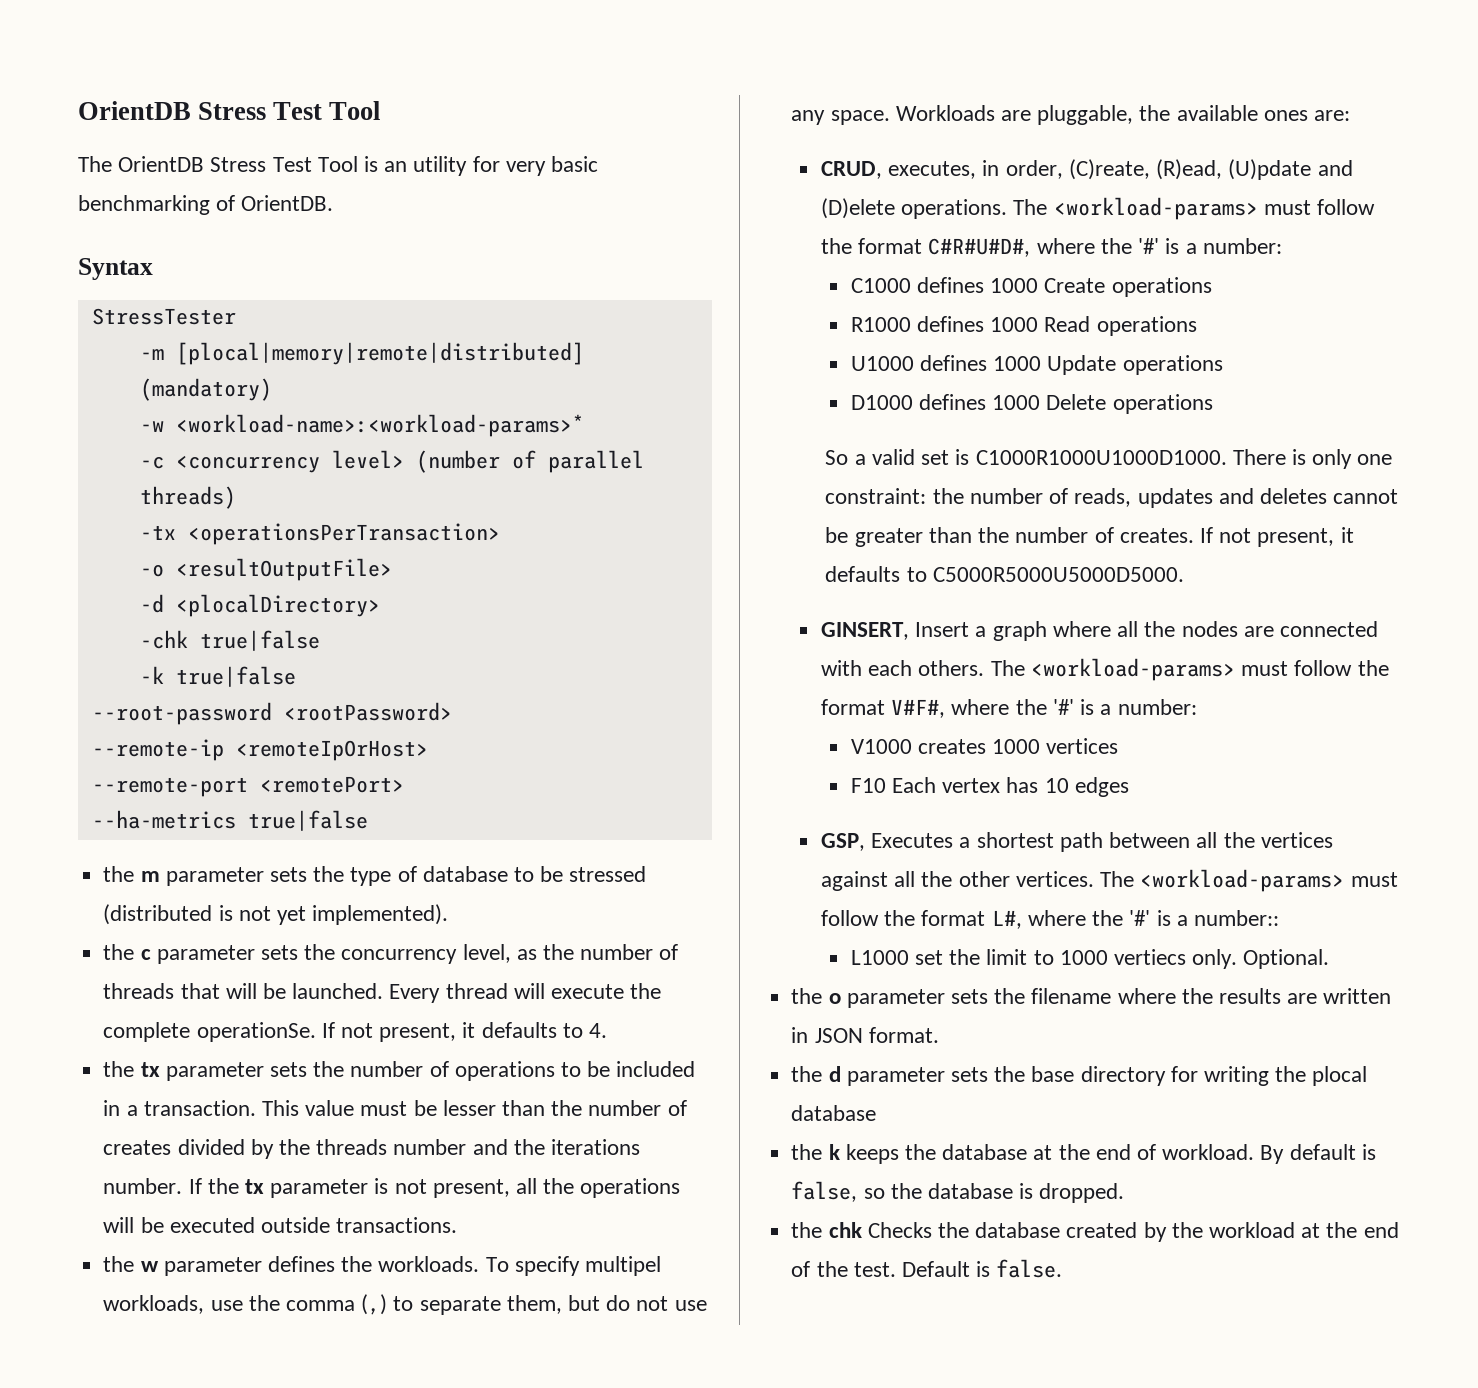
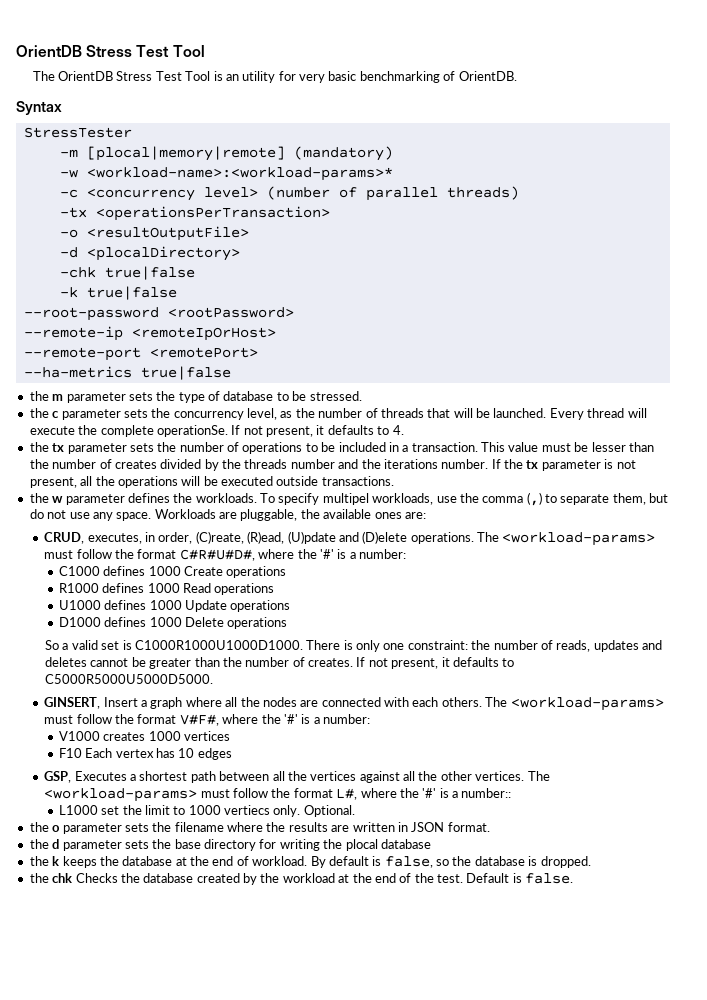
- -m [plocal|memory|remote|distributed] (mandatory)
+ -m [plocal|memory|remote] (mandatory)
- the m parameter sets the type of database to be stressed (distributed is not yet implemented).
+ the m parameter sets the type of database to be stressed.

